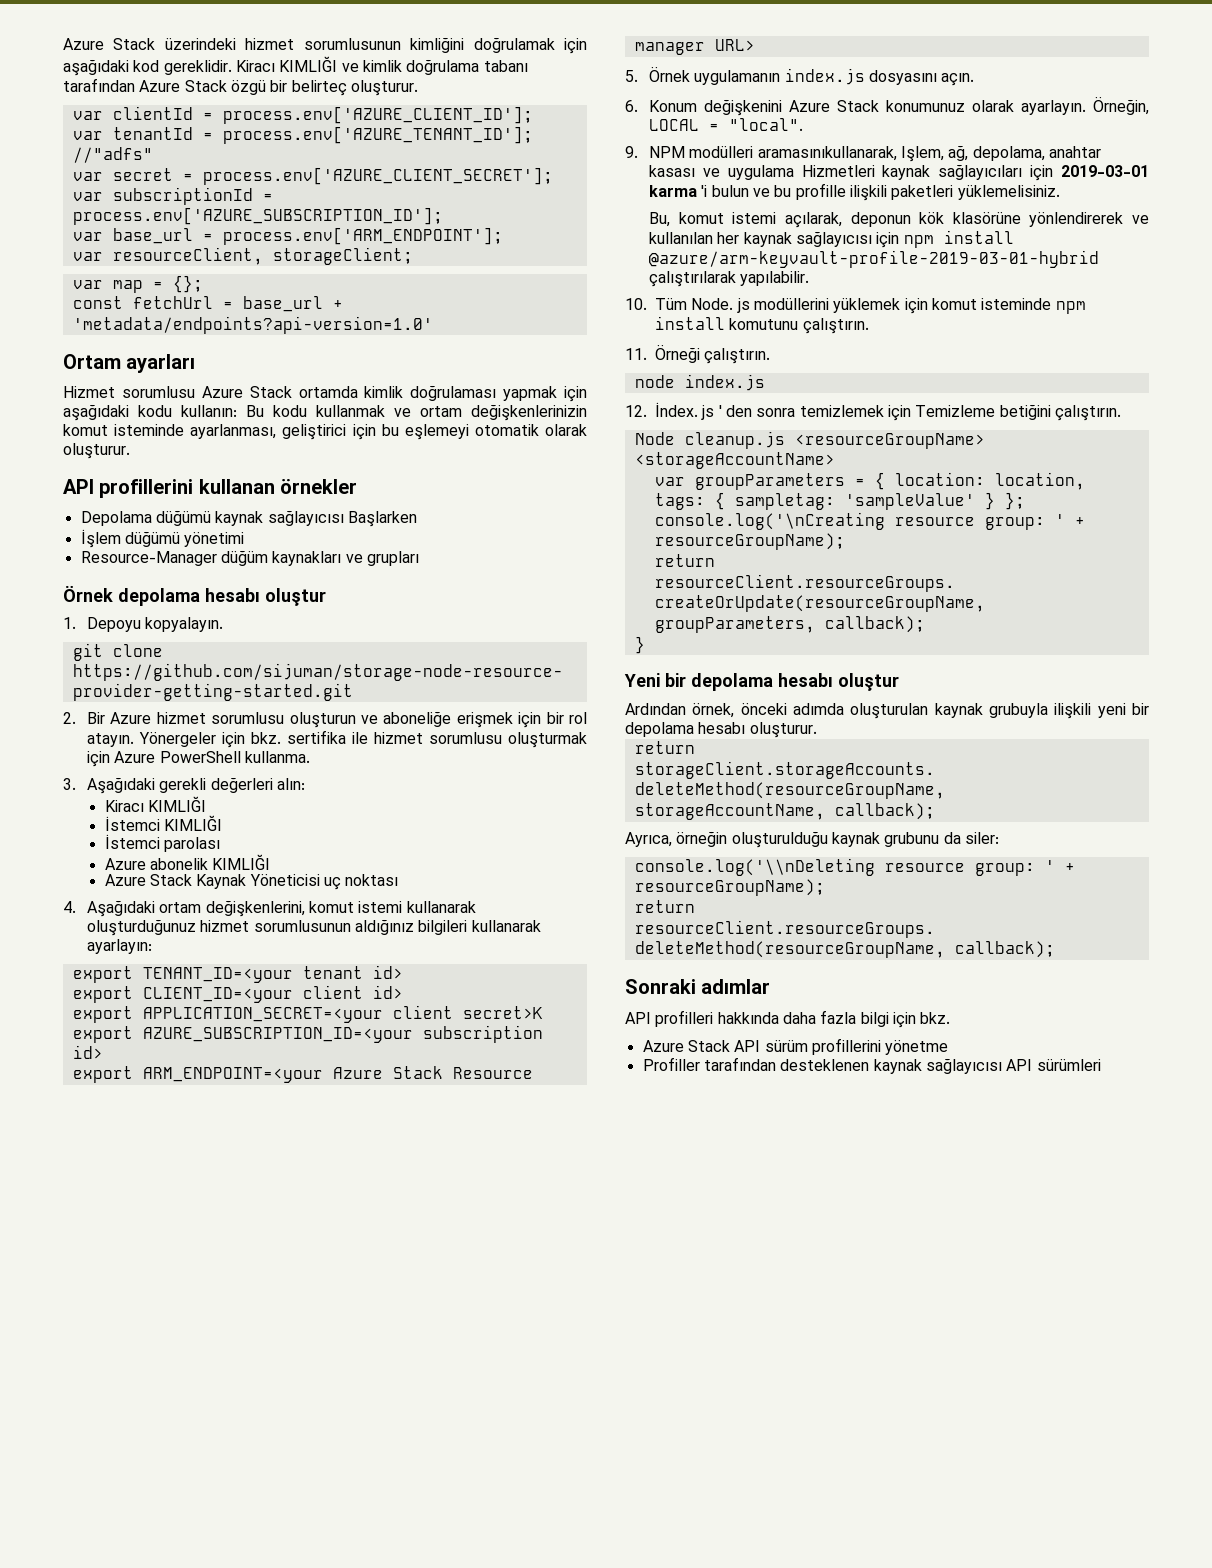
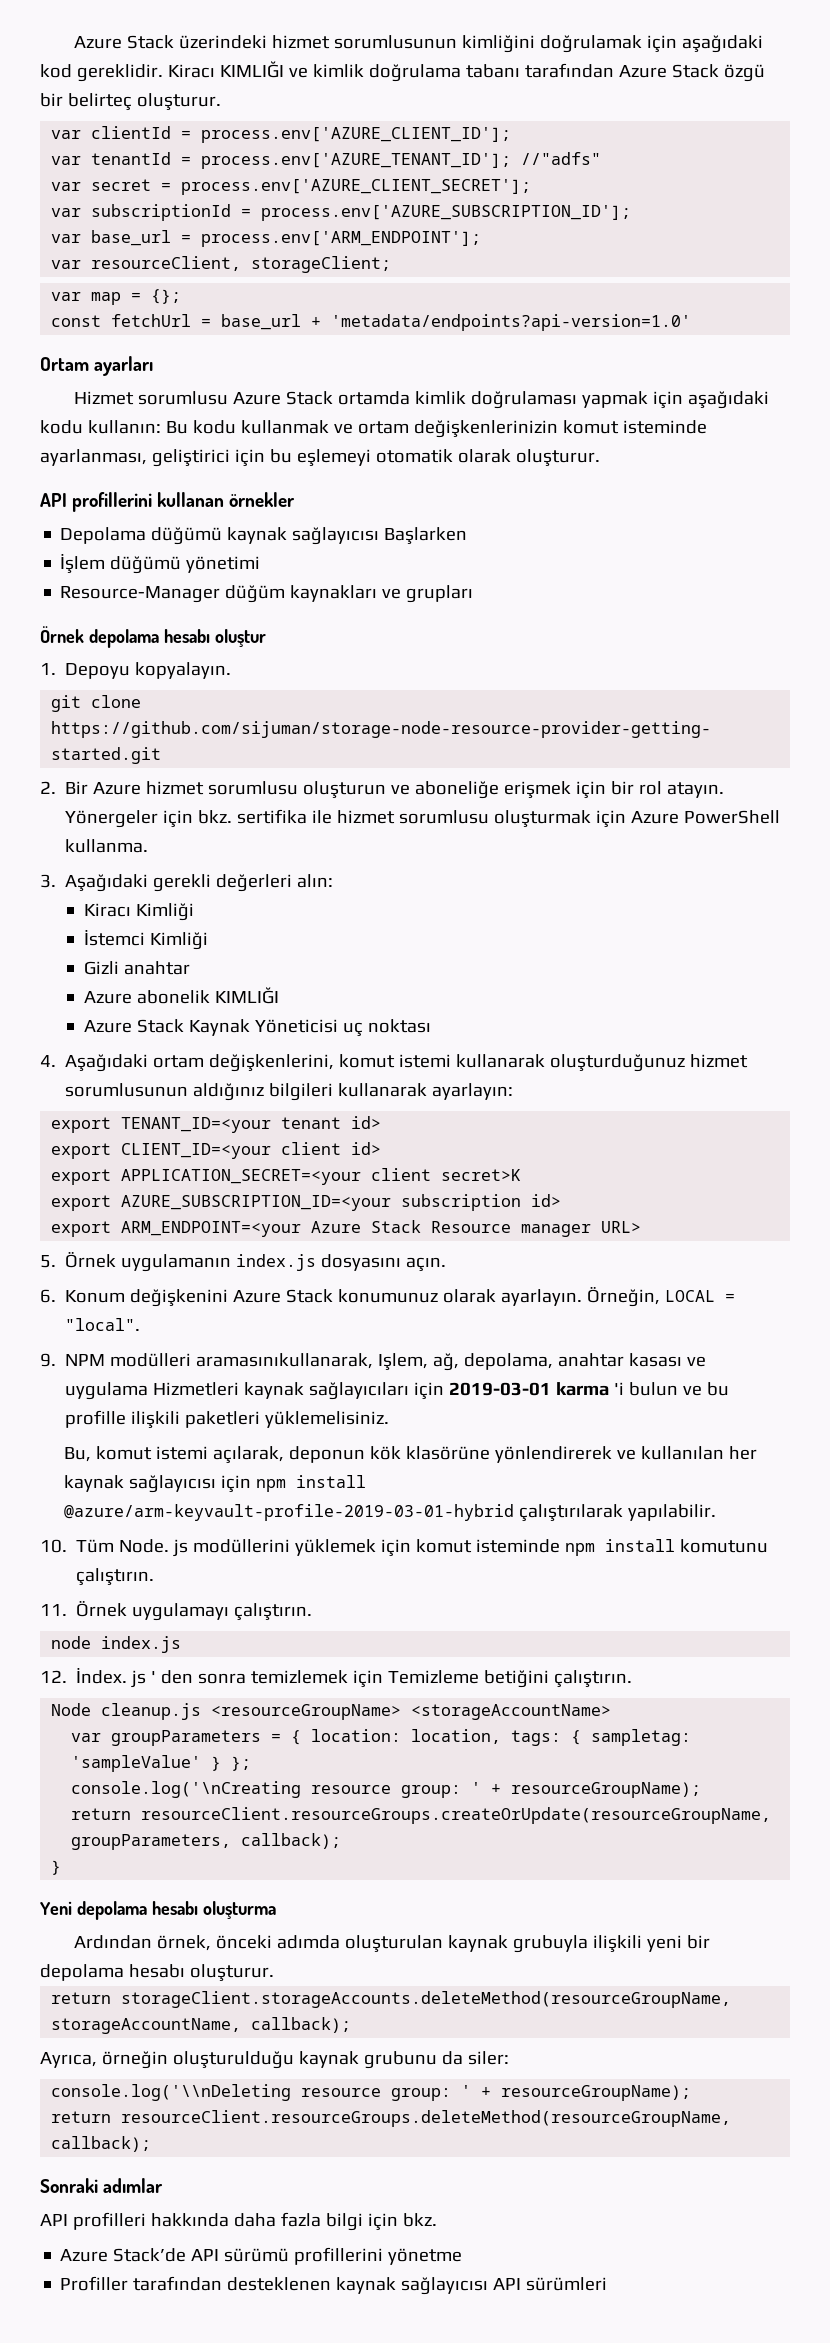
  3. Aşağıdaki gerekli değerleri alın:
- Kiracı KIMLIĞI
- İstemci KIMLIĞI
- İstemci parolası
+ Kiracı Kimliği
+ İstemci Kimliği
+ Gizli anahtar
- 11. Örneği çalıştırın.
+ 11. Örnek uygulamayı çalıştırın.
- Yeni bir depolama hesabı oluştur
+ Yeni depolama hesabı oluşturma
- Azure Stack API sürüm profillerini yönetme
+ Azure Stack’de API sürümü profillerini yönetme

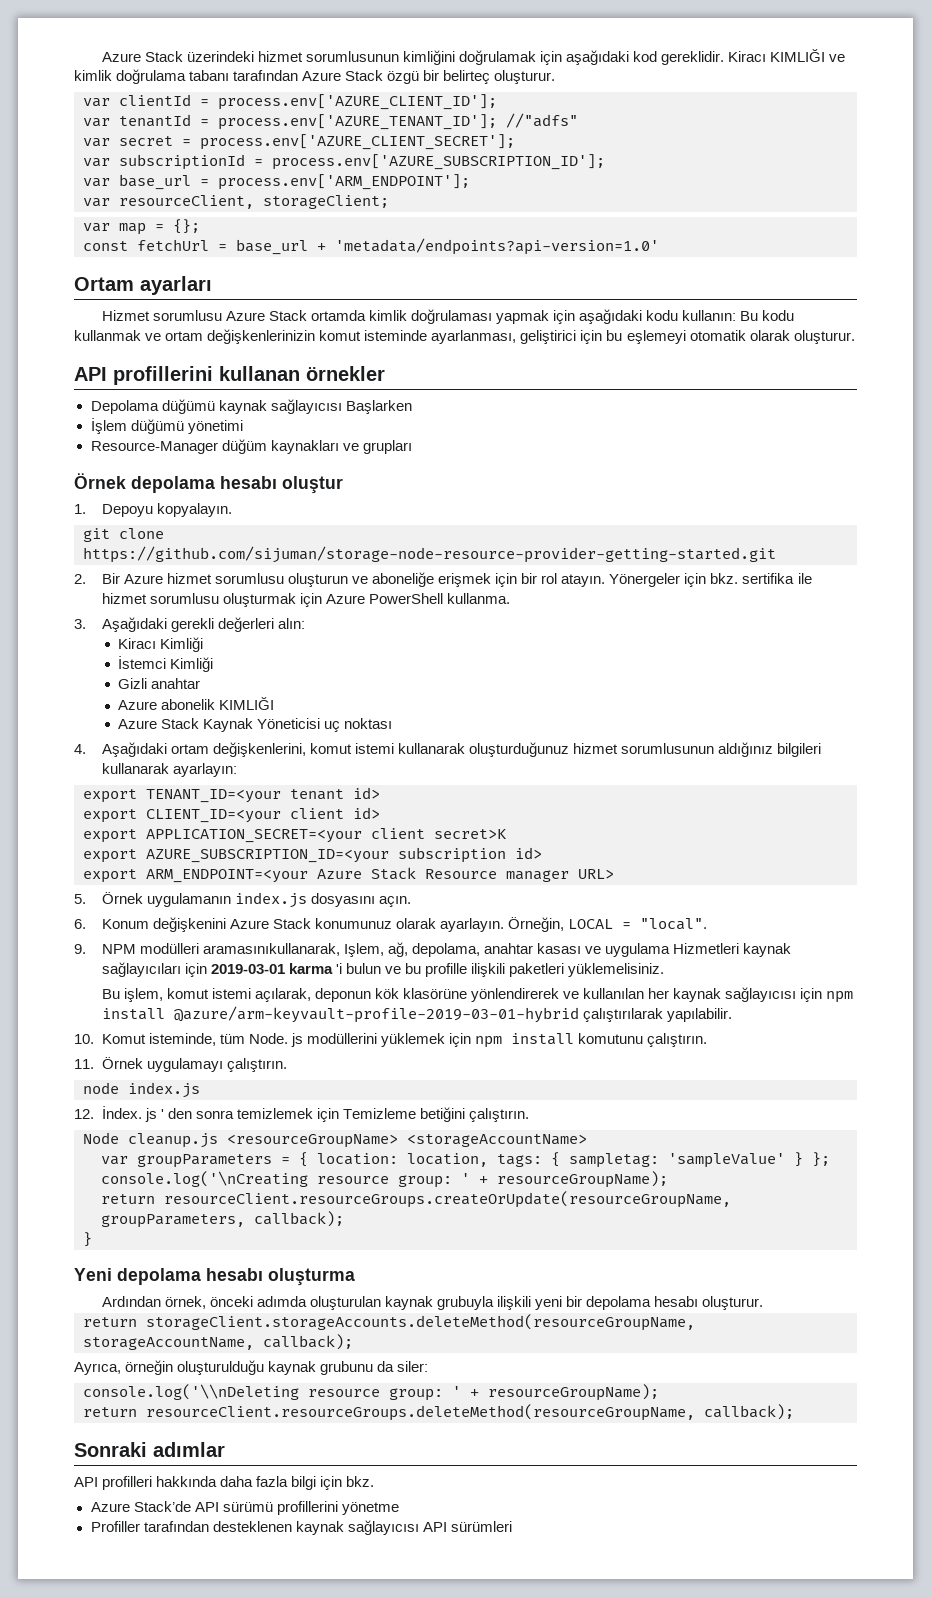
- Bu, komut istemi açılarak, deponun kök klasörüne yönlendirerek ve kullanılan her kaynak sağlayıcısı için npm install @azure/arm-keyvault-profile-2019-03-01-hybrid çalıştırılarak yapılabilir.
+ Bu işlem, komut istemi açılarak, deponun kök klasörüne yönlendirerek ve kullanılan her kaynak sağlayıcısı için npm install @azure/arm-keyvault-profile-2019-03-01-hybrid çalıştırılarak yapılabilir.
- 10. Tüm Node. js modüllerini yüklemek için komut isteminde npm install komutunu çalıştırın.
+ 10. Komut isteminde, tüm Node. js modüllerini yüklemek için npm install komutunu çalıştırın.

